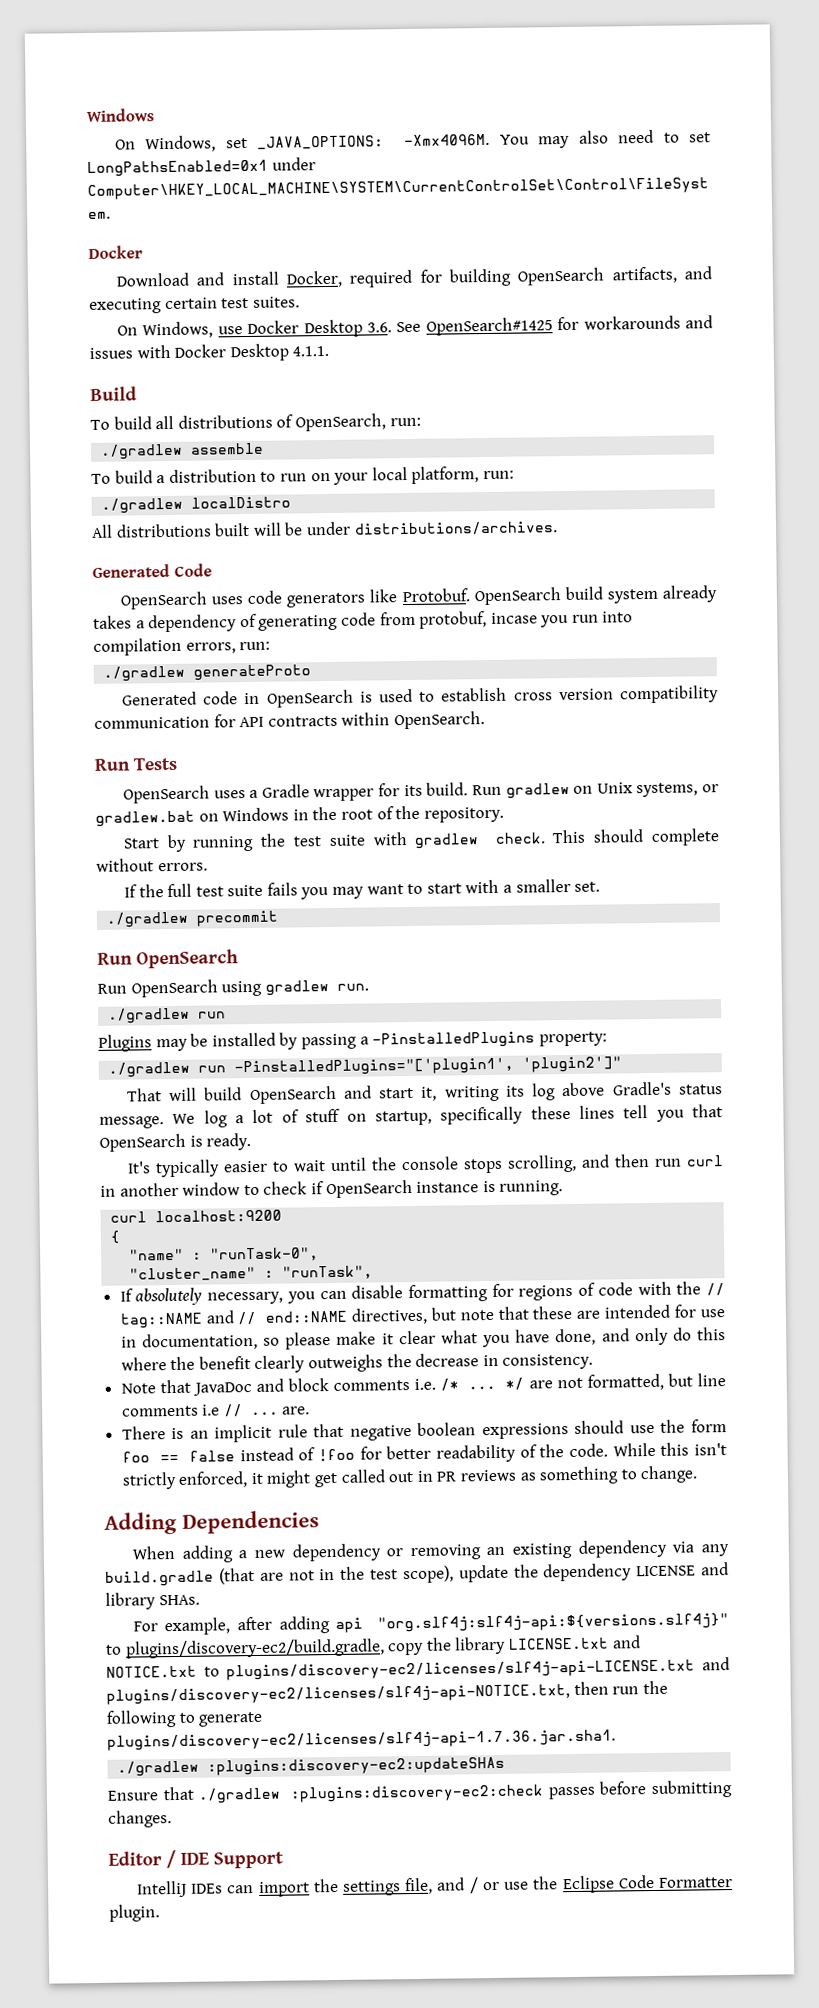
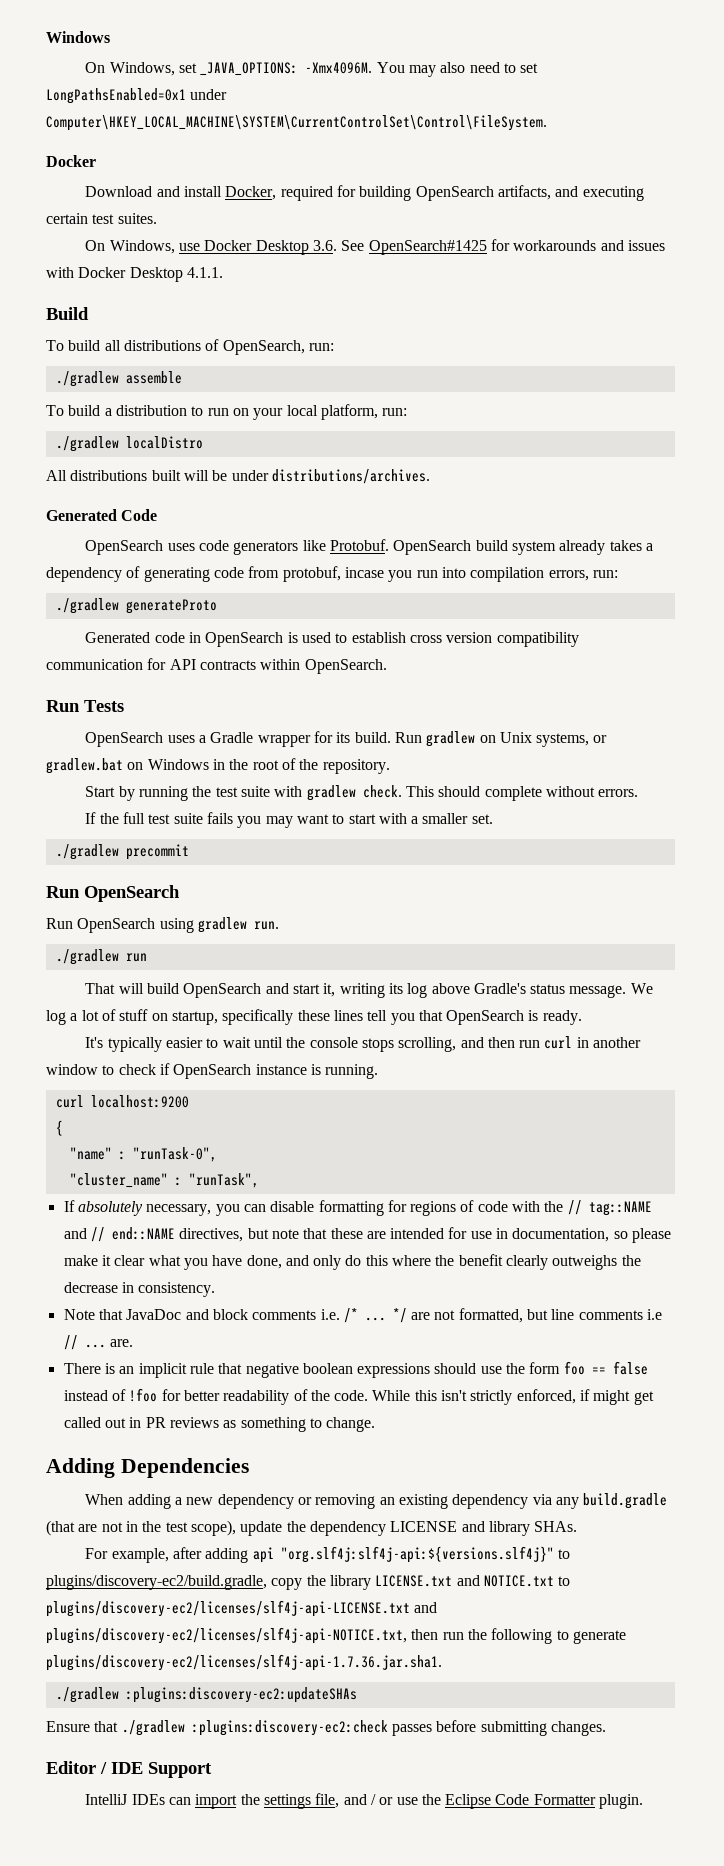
- Plugins may be installed by passing a -PinstalledPlugins property:
- ./gradlew run -PinstalledPlugins="['plugin1', 'plugin2']"
- While this isn't strictly enforced, it might get called out in PR reviews as something to change.
+ While this isn't strictly enforced, if might get called out in PR reviews as something to change.

